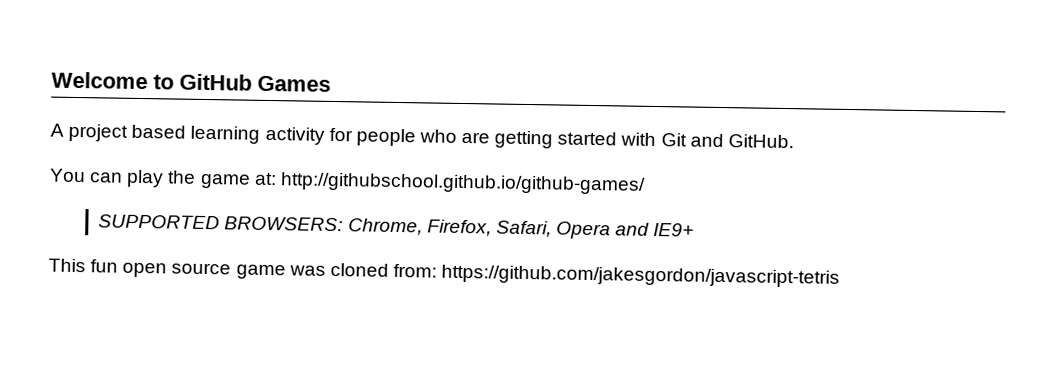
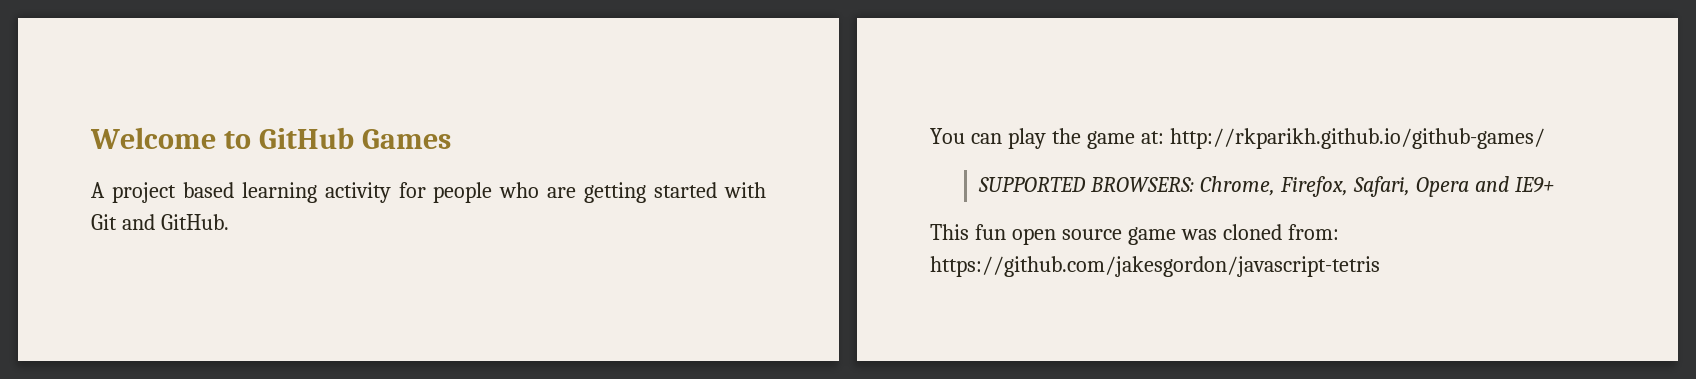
- You can play the game at: http://githubschool.github.io/github-games/
+ You can play the game at: http://rkparikh.github.io/github-games/

